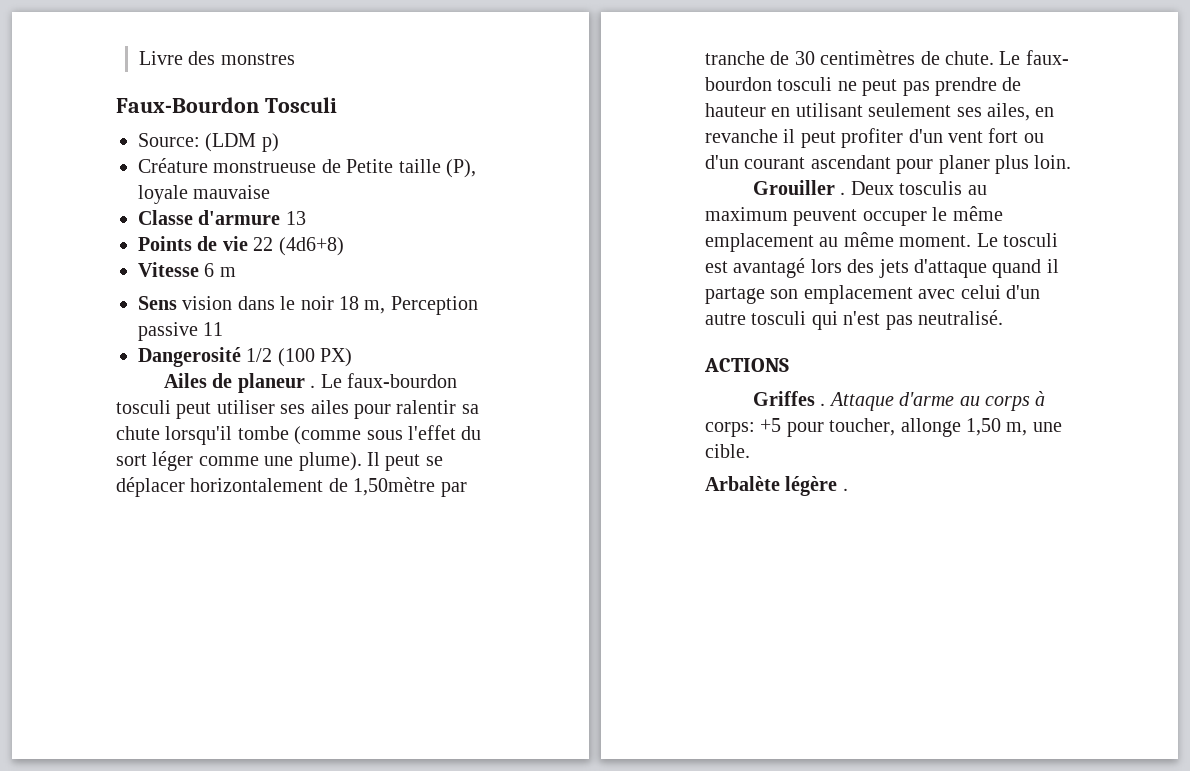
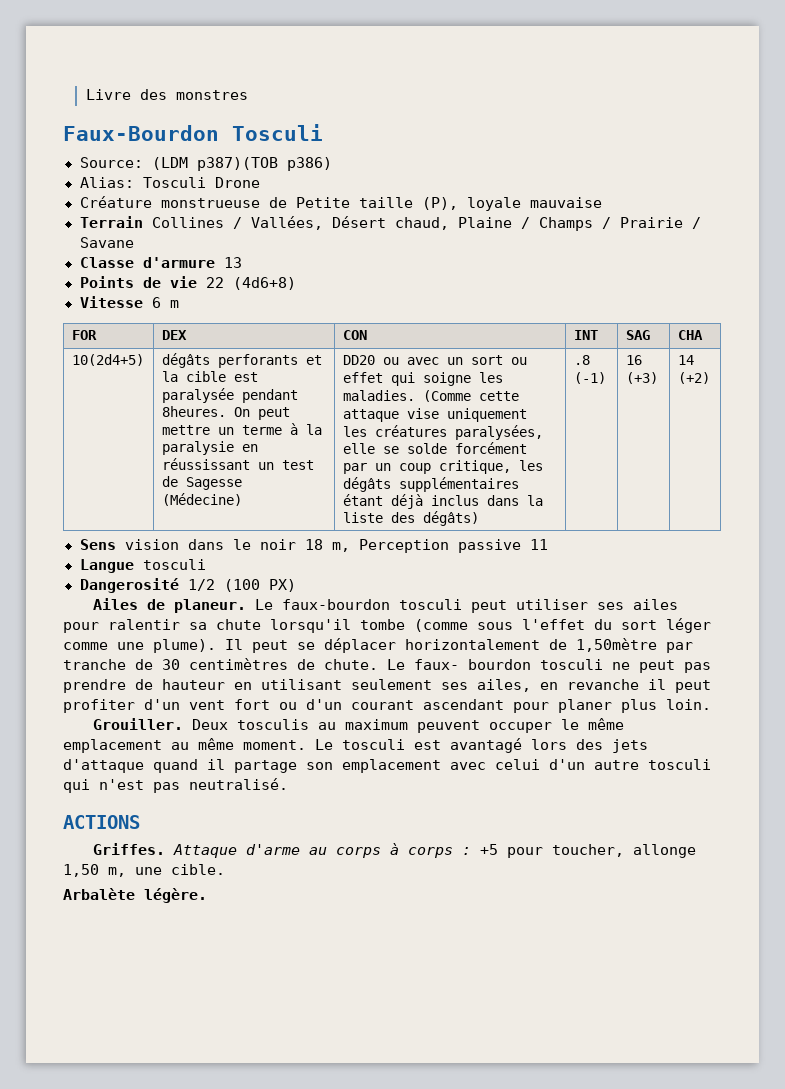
- Source: (LDM p)
+ Source: (LDM p387)(TOB p386)
+ Alias: Tosculi Drone
+ Terrain Collines / Vallées, Désert chaud, Plaine / Champs / Prairie / Savane
+ FOR | DEX | CON | INT | SAG | CHA
+ 10(2d4+5) | dégâts perforants et la cible est paralysée pendant 8heures. On peut mettre un terme à la paralysie en réussissant un test de Sagesse (Médecine) | DD20 ou avec un sort ou effet qui soigne les maladies. (Comme cette attaque vise uniquement les créatures paralysées, elle se solde forcément par un coup critique, les dégâts supplémentaires étant déjà inclus dans la liste des dégâts) | .8 (-1) | 16 (+3) | 14 (+2)
+ Langue tosculi
- Ailes de planeur .
+ Ailes de planeur.
- Grouiller .
+ Grouiller.
- Griffes .
+ Griffes.
- Attaque d'arme au corps à corps: +5 pour toucher, allonge 1,50 m, une cible.
+ Attaque d'arme au corps à corps : +5 pour toucher, allonge 1,50 m, une cible.
- Arbalète légère .
+ Arbalète légère.

